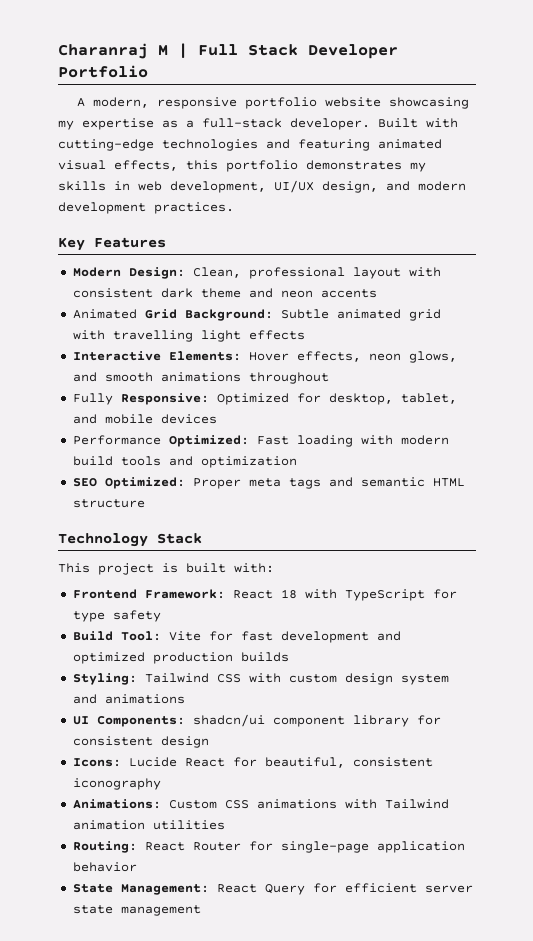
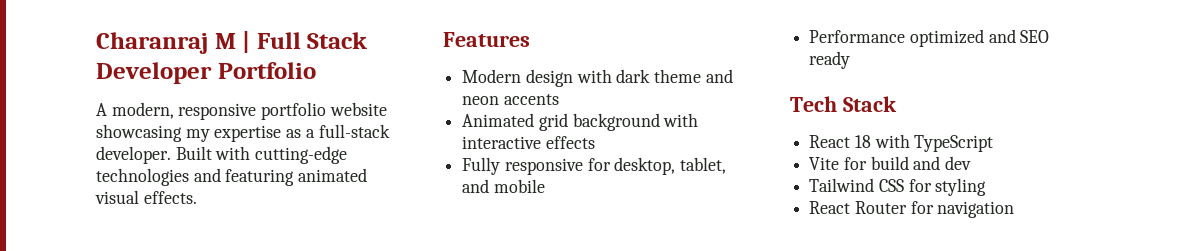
- Built with cutting-edge technologies and featuring animated visual effects, this portfolio demonstrates my skills in web development, UI/UX design, and modern development practices.
- Key Features
- Modern Design: Clean, professional layout with consistent dark theme and neon accents
+ Built with cutting-edge technologies and featuring animated visual effects.
+ Features
+ Modern design with dark theme and neon accents
- Animated Grid Background: Subtle animated grid with travelling light effects
- Interactive Elements: Hover effects, neon glows, and smooth animations throughout
+ Animated grid background with interactive effects
- Fully Responsive: Optimized for desktop, tablet, and mobile devices
+ Fully responsive for desktop, tablet, and mobile
- Performance Optimized: Fast loading with modern build tools and optimization
- SEO Optimized: Proper meta tags and semantic HTML structure
- Technology Stack
- This project is built with:
- Frontend Framework: React 18 with TypeScript for type safety
- Build Tool: Vite for fast development and optimized production builds
- Styling: Tailwind CSS with custom design system and animations
- UI Components: shadcn/ui component library for consistent design
- Icons: Lucide React for beautiful, consistent iconography
- Animations: Custom CSS animations with Tailwind animation utilities
- Routing: React Router for single-page application behavior
- State Management: React Query for efficient server state management
+ Performance optimized and SEO ready
+ Tech Stack
+ React 18 with TypeScript
+ Vite for build and dev
+ Tailwind CSS for styling
+ React Router for navigation

